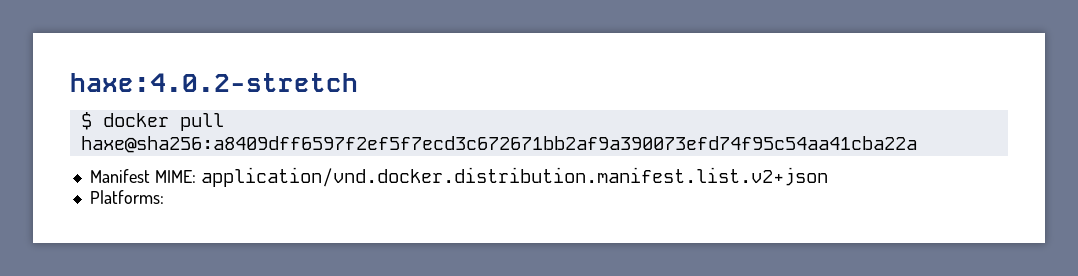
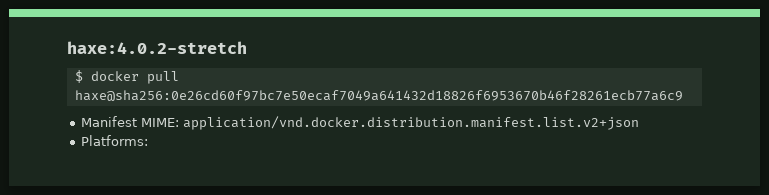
- $ docker pull haxe@sha256:a8409dff6597f2ef5f7ecd3c672671bb2af9a390073efd74f95c54aa41cba22a
+ $ docker pull haxe@sha256:0e26cd60f97bc7e50ecaf7049a641432d18826f6953670b46f28261ecb77a6c9

